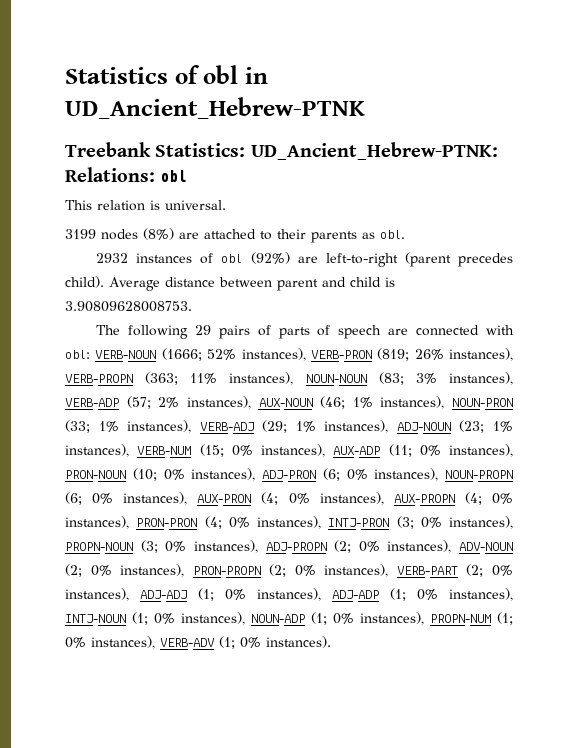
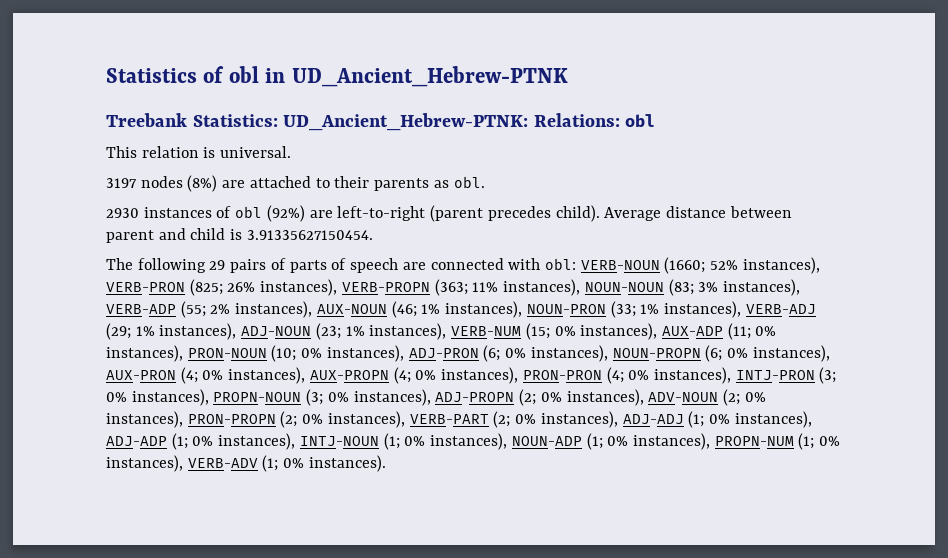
- 3199 nodes (8%) are attached to their parents as obl.
+ 3197 nodes (8%) are attached to their parents as obl.
- 2932 instances of obl (92%) are left-to-right (parent precedes child).
+ 2930 instances of obl (92%) are left-to-right (parent precedes child).
- Average distance between parent and child is 3.90809628008753.
+ Average distance between parent and child is 3.91335627150454.
- VERB-NOUN (1666;
+ VERB-NOUN (1660;
- 52% instances), VERB-PRON (819;
+ 52% instances), VERB-PRON (825;
- 3% instances), VERB-ADP (57;
+ 3% instances), VERB-ADP (55;

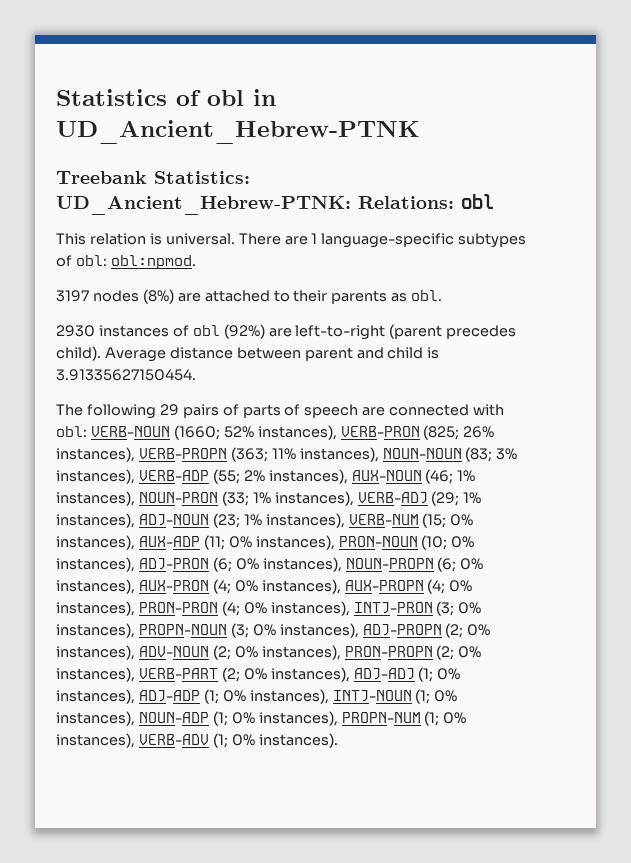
+ There are 1 language-specific subtypes of obl: obl:npmod.

